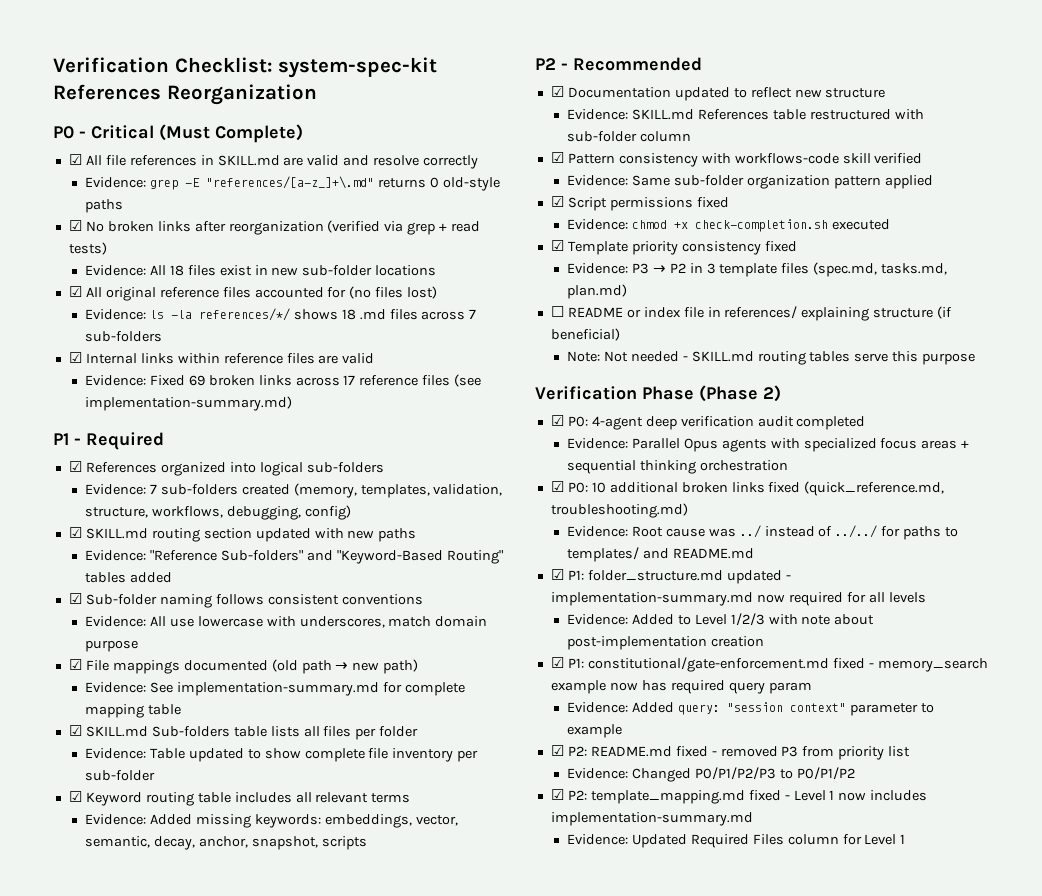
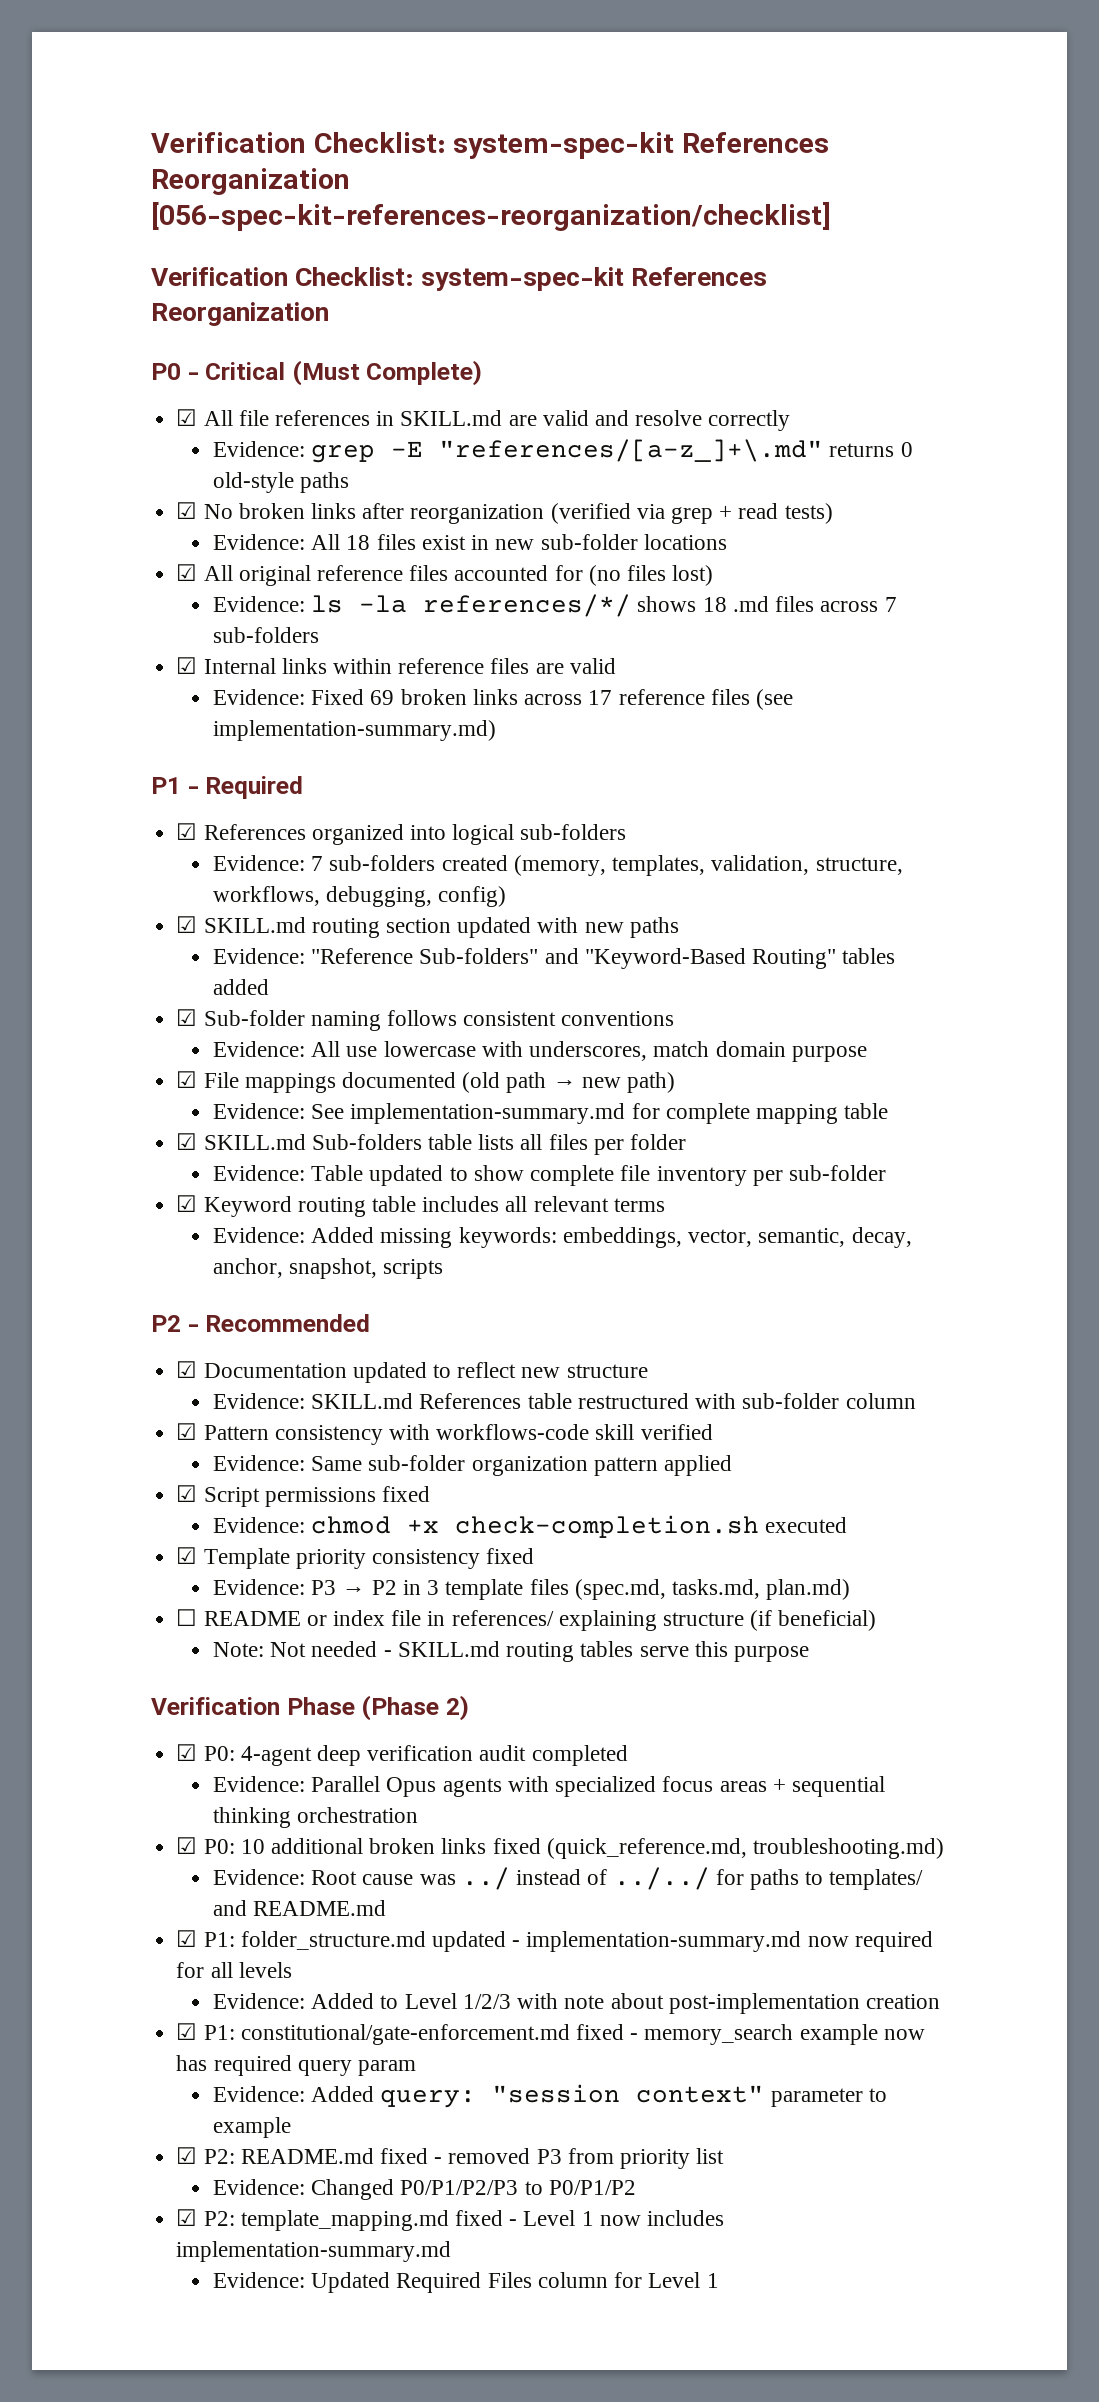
+ Verification Checklist: system-spec-kit References Reorganization [056-spec-kit-references-reorganization/checklist]

